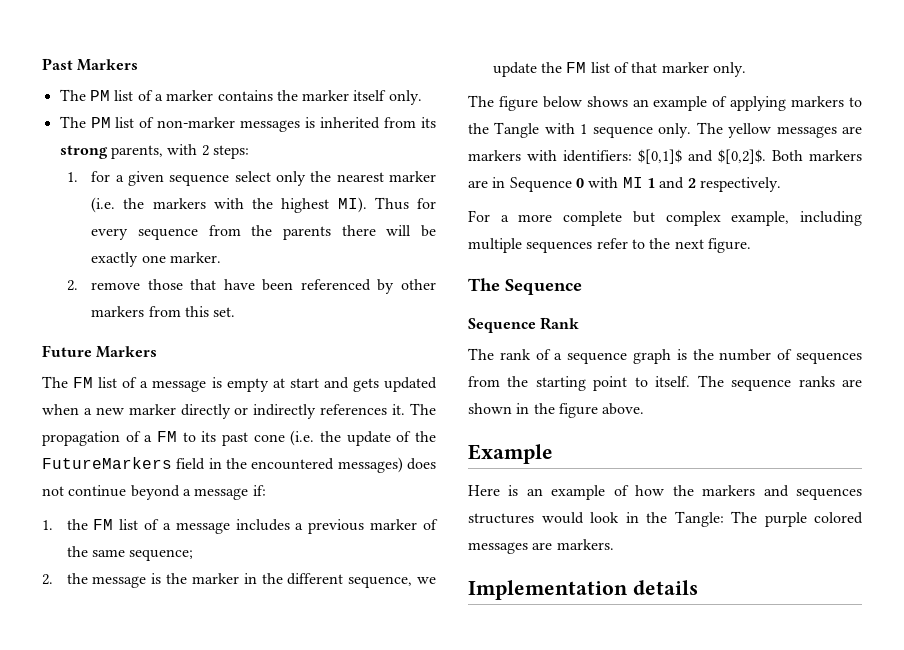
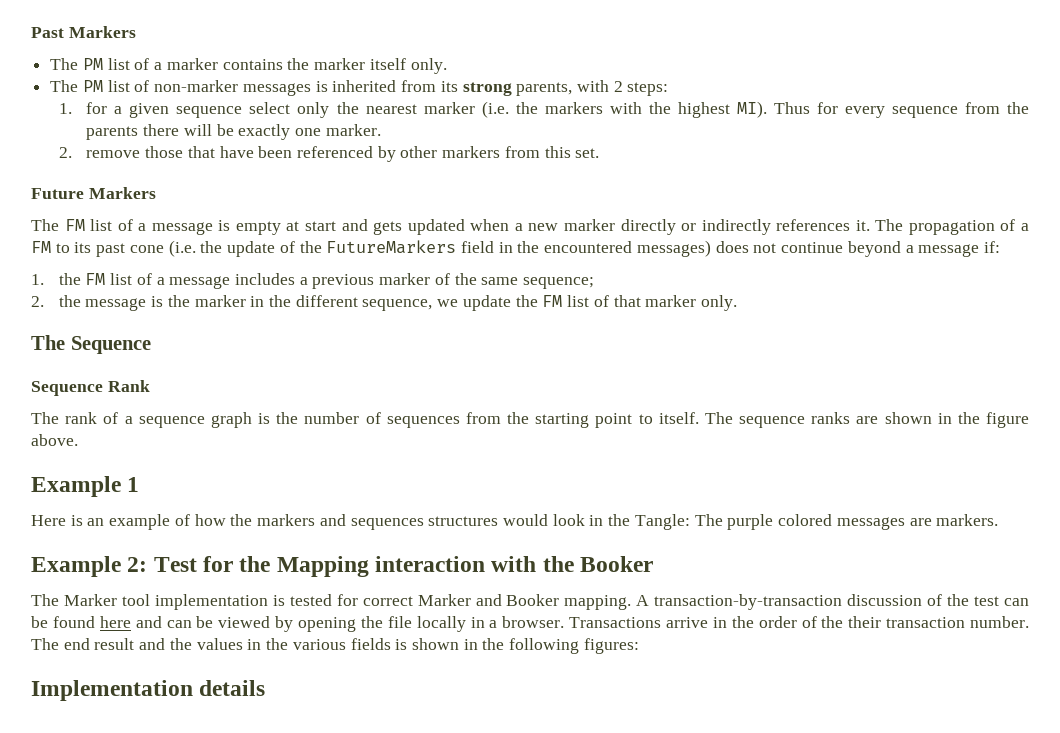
- The figure below shows an example of applying markers to the Tangle with 1 sequence only. The yellow messages are markers with identifiers: $[0,1]$ and $[0,2]$. Both markers are in Sequence 0 with MI 1 and 2 respectively.
- For a more complete but complex example, including multiple sequences refer to the next figure.
- Example
+ Example 1
+ Example 2: Test for the Mapping interaction with the Booker
+ The Marker tool implementation is tested for correct Marker and Booker mapping. A transaction-by-transaction discussion of the test can be found here and can be viewed by opening the file locally in a browser. Transactions arrive in the order of the their transaction number. The end result and the values in the various fields is shown in the following figures:

